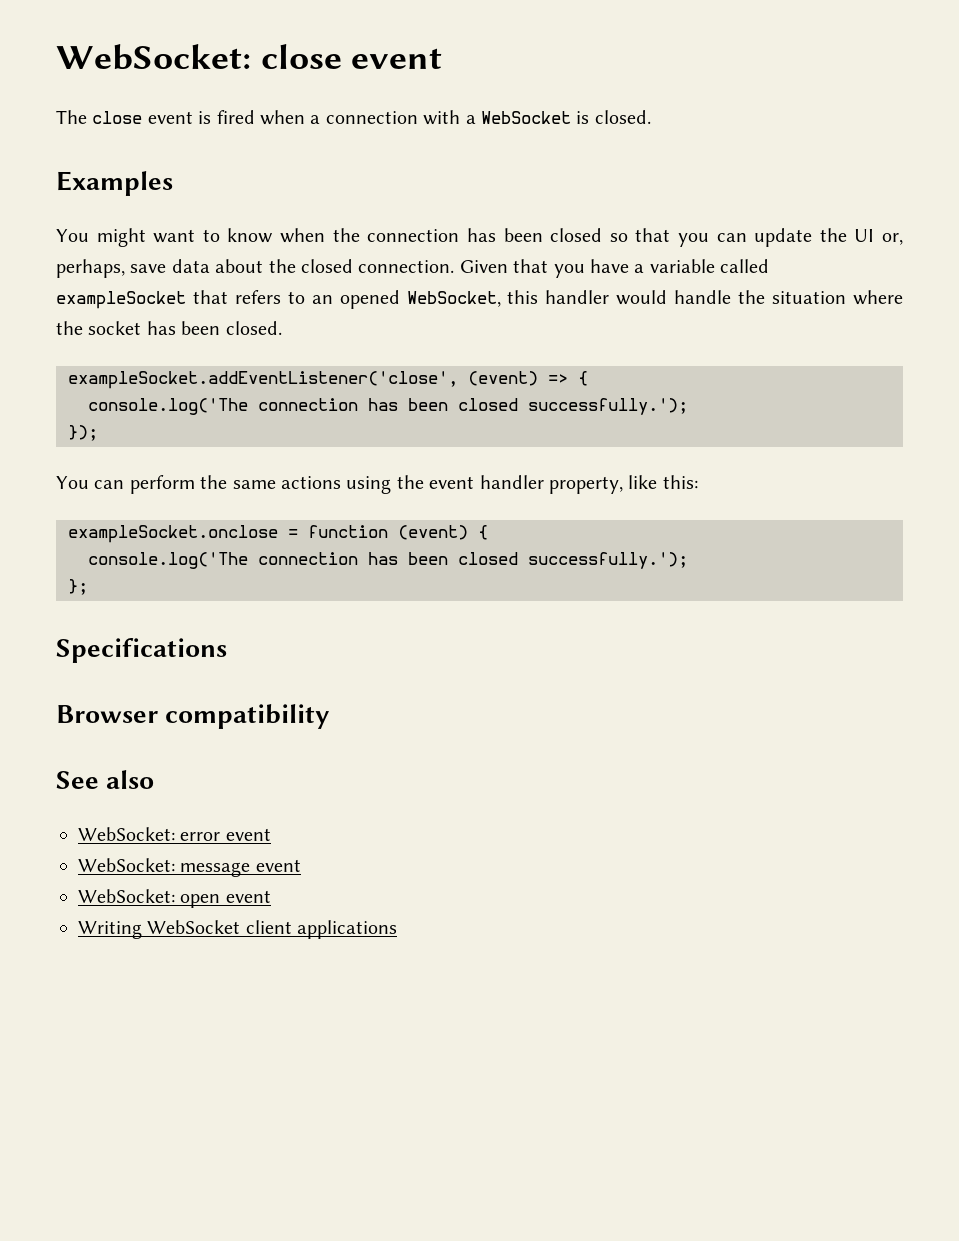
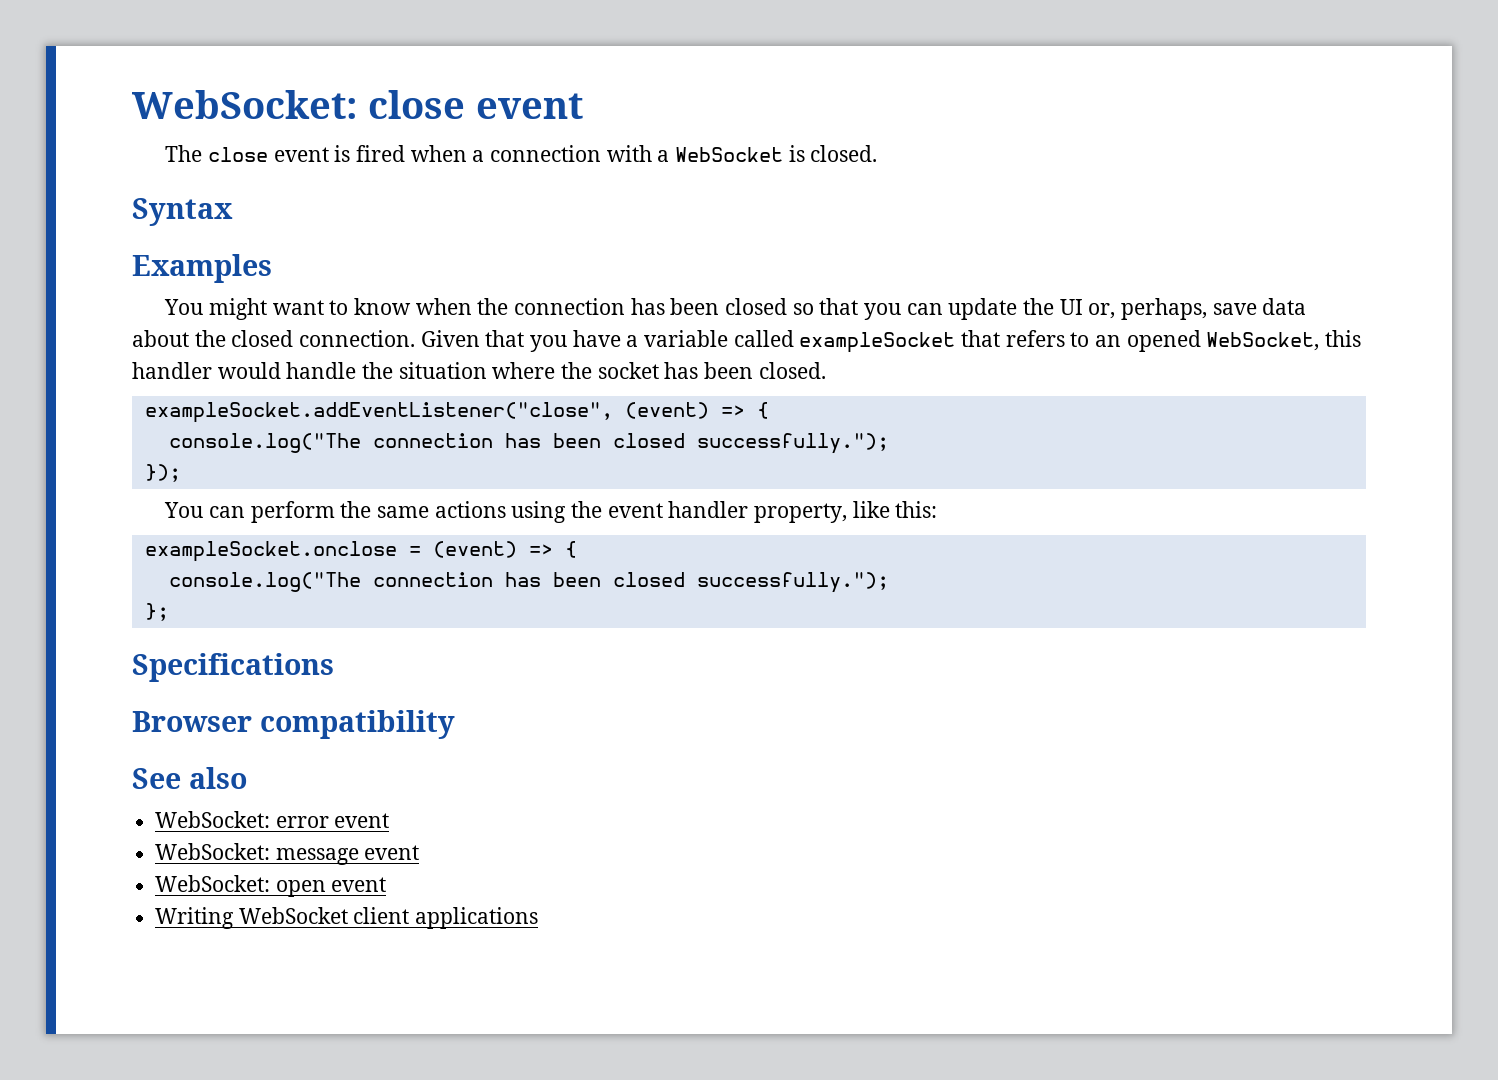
+ Syntax
- exampleSocket.addEventListener('close', (event) => {
- console.log('The connection has been closed successfully.');
+ exampleSocket.addEventListener("close", (event) => {
+ console.log("The connection has been closed successfully.");
- exampleSocket.onclose = function (event) {
- console.log('The connection has been closed successfully.');
+ exampleSocket.onclose = (event) => {
+ console.log("The connection has been closed successfully.");

